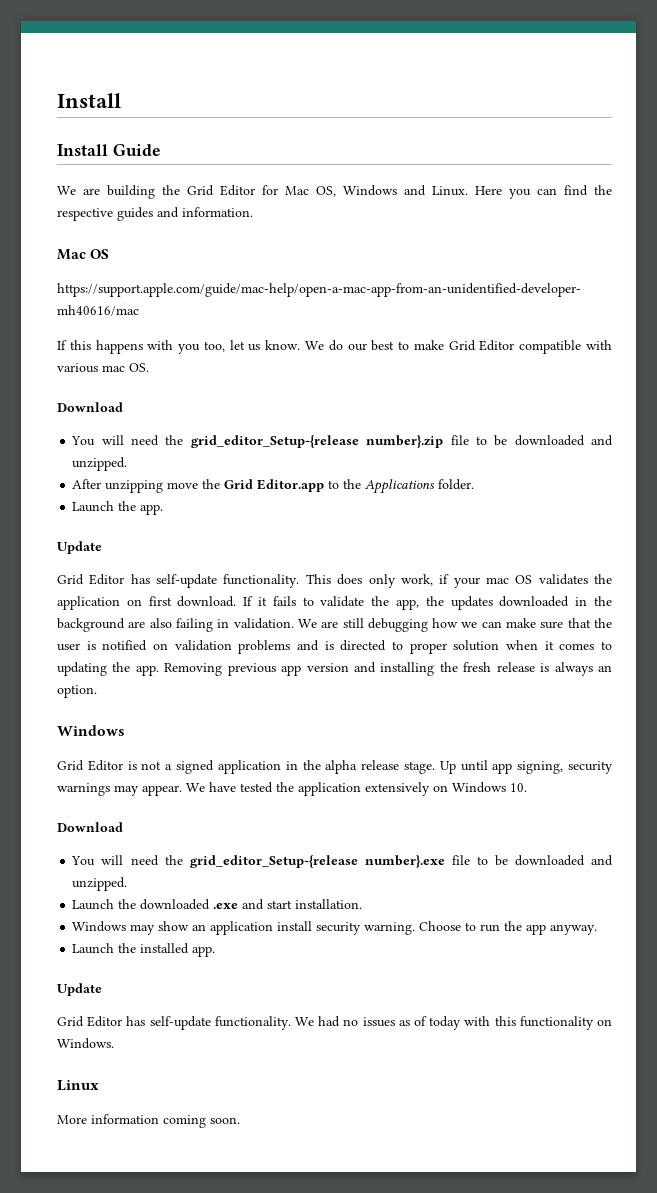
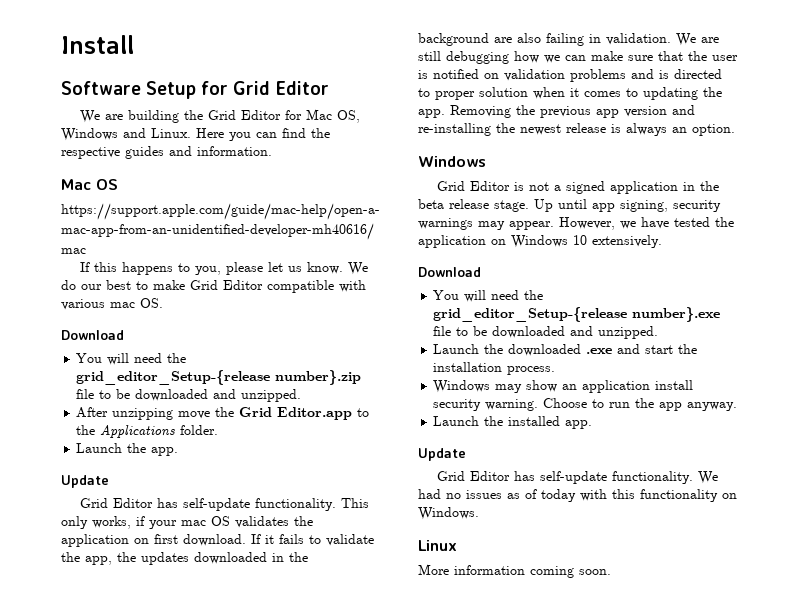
- Install Guide
+ Software Setup for Grid Editor
- If this happens with you too, let us know.
+ If this happens to you, please let us know.
- This does only work, if your mac OS validates the application on first download.
+ This only works, if your mac OS validates the application on first download.
- Removing previous app version and installing the fresh release is always an option.
+ Removing the previous app version and re-installing the newest release is always an option.
- Grid Editor is not a signed application in the alpha release stage.
+ Grid Editor is not a signed application in the beta release stage.
- We have tested the application extensively on Windows 10.
+ However, we have tested the application on Windows 10 extensively.
- Launch the downloaded .exe and start installation.
+ Launch the downloaded .exe and start the installation process.

